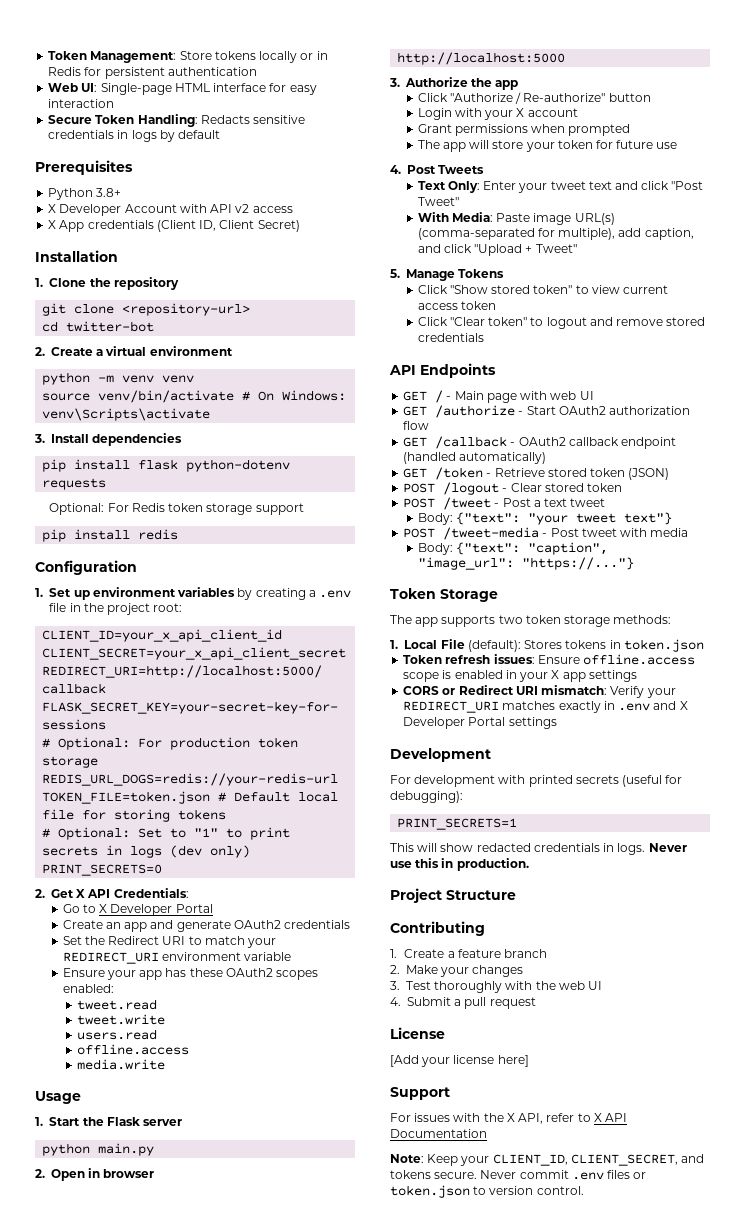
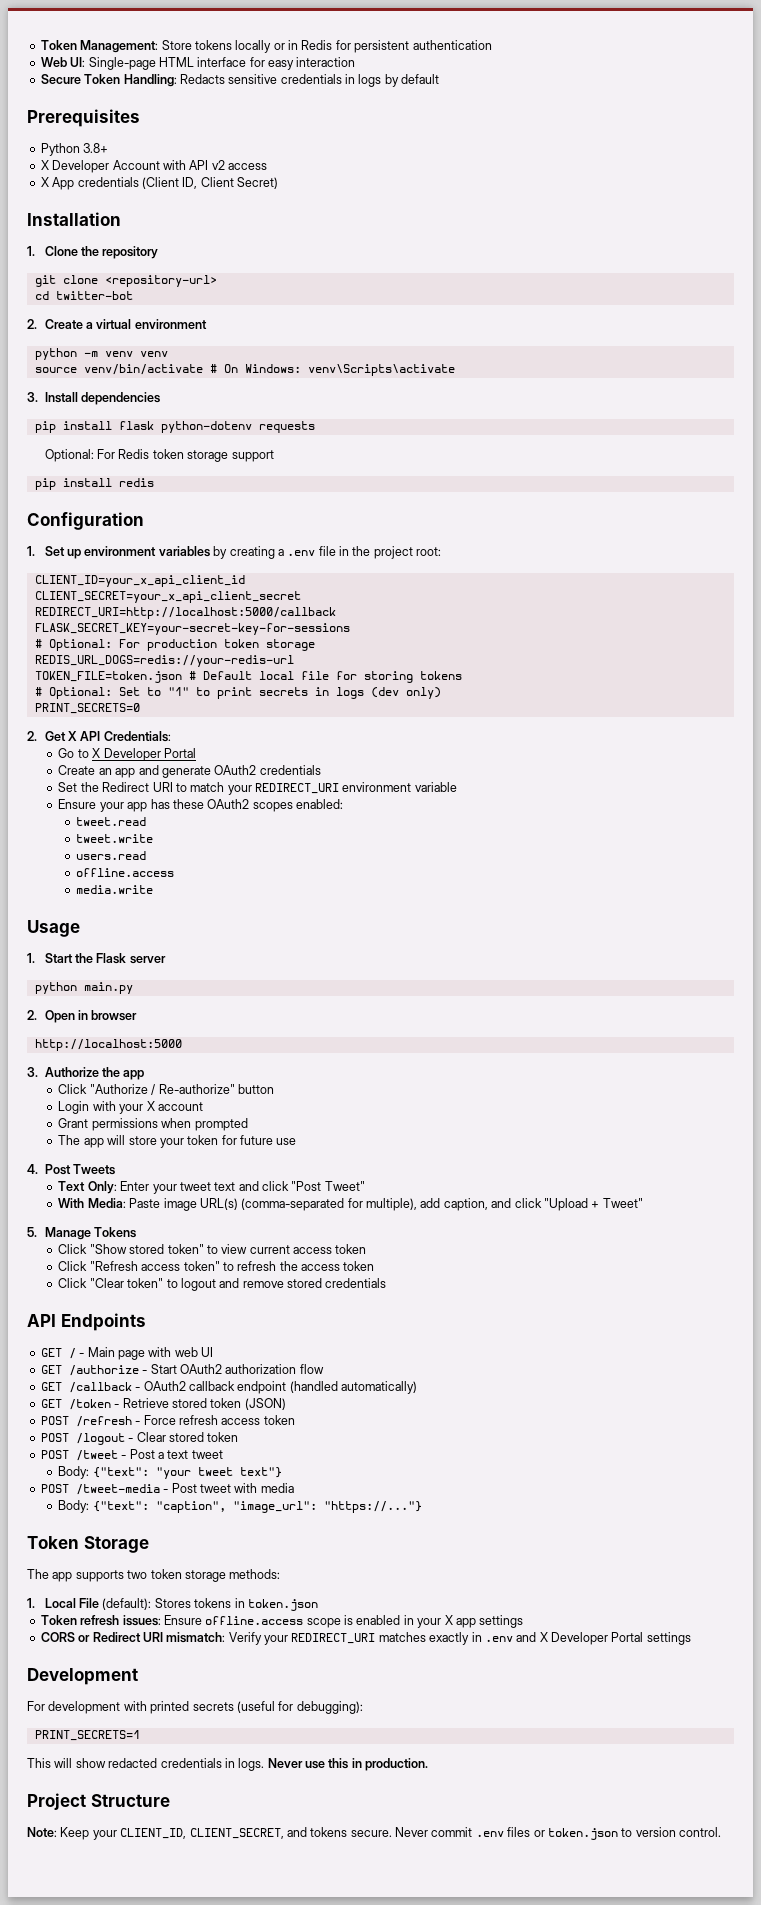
+ Click "Refresh access token" to refresh the access token
+ POST /refresh - Force refresh access token
- Contributing
- 1. Create a feature branch
- 2. Make your changes
- 3. Test thoroughly with the web UI
- 4. Submit a pull request
- License
- [Add your license here]
- Support
- For issues with the X API, refer to X API Documentation

